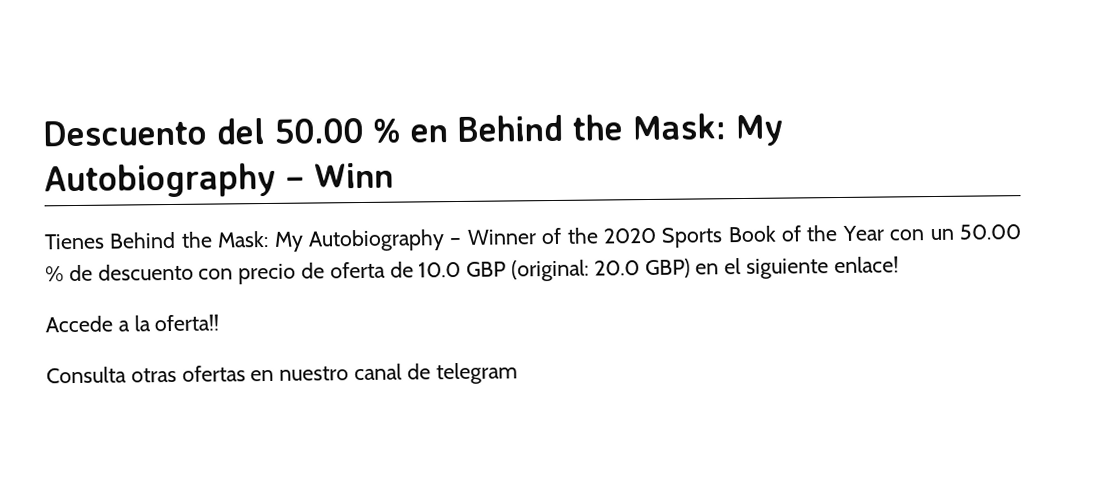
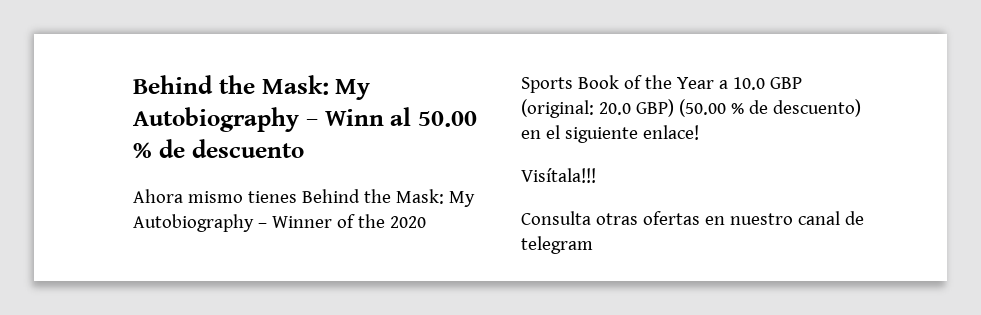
- Descuento del 50.00 % en Behind the Mask: My Autobiography – Winn
- Tienes Behind the Mask: My Autobiography – Winner of the 2020 Sports Book of the Year con un 50.00 % de descuento con precio de oferta de 10.0 GBP (original: 20.0 GBP) en el siguiente enlace!
+ Behind the Mask: My Autobiography – Winn al 50.00 % de descuento
+ Ahora mismo tienes Behind the Mask: My Autobiography – Winner of the 2020 Sports Book of the Year a 10.0 GBP (original: 20.0 GBP) (50.00 % de descuento) en el siguiente enlace!
- Accede a la oferta!!
+ Visítala!!!

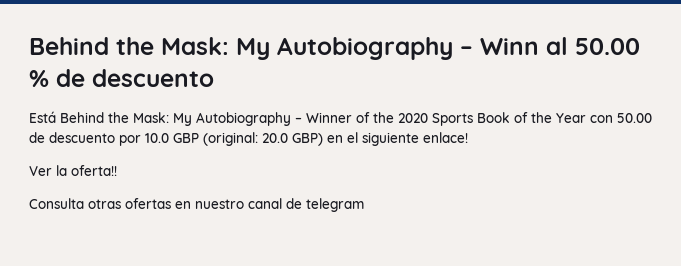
- Ahora mismo tienes Behind the Mask: My Autobiography – Winner of the 2020 Sports Book of the Year a 10.0 GBP (original: 20.0 GBP) (50.00 % de descuento) en el siguiente enlace!
+ Está Behind the Mask: My Autobiography – Winner of the 2020 Sports Book of the Year con 50.00 de descuento por 10.0 GBP (original: 20.0 GBP) en el siguiente enlace!
- Visítala!!!
+ Ver la oferta!!

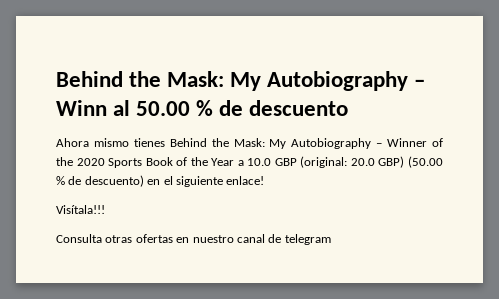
- Está Behind the Mask: My Autobiography – Winner of the 2020 Sports Book of the Year con 50.00 de descuento por 10.0 GBP (original: 20.0 GBP) en el siguiente enlace!
+ Ahora mismo tienes Behind the Mask: My Autobiography – Winner of the 2020 Sports Book of the Year a 10.0 GBP (original: 20.0 GBP) (50.00 % de descuento) en el siguiente enlace!
- Ver la oferta!!
+ Visítala!!!

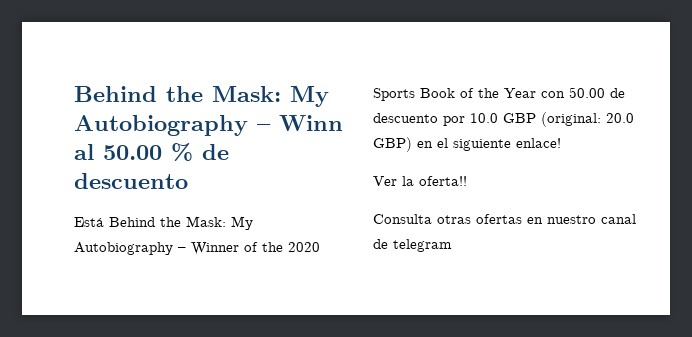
- Ahora mismo tienes Behind the Mask: My Autobiography – Winner of the 2020 Sports Book of the Year a 10.0 GBP (original: 20.0 GBP) (50.00 % de descuento) en el siguiente enlace!
+ Está Behind the Mask: My Autobiography – Winner of the 2020 Sports Book of the Year con 50.00 de descuento por 10.0 GBP (original: 20.0 GBP) en el siguiente enlace!
- Visítala!!!
+ Ver la oferta!!

